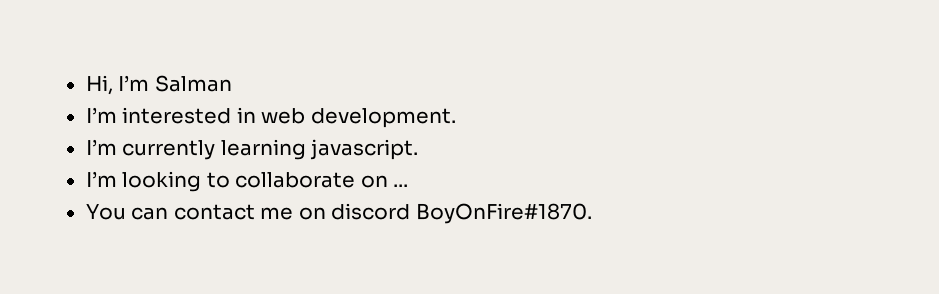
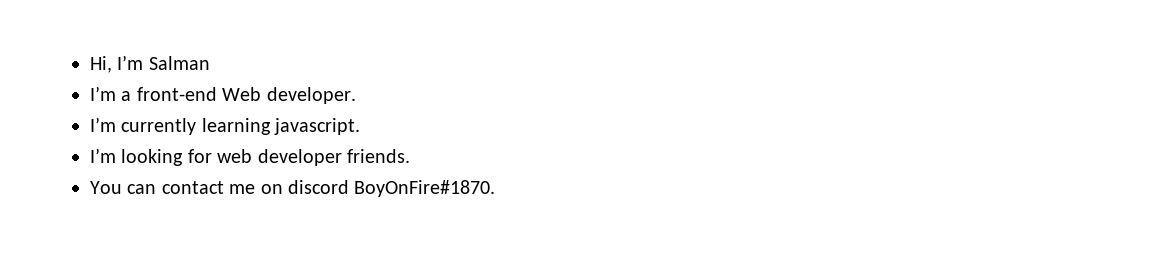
- I’m interested in web development.
+ I’m a front-end Web developer.
- I’m looking to collaborate on ...
+ I’m looking for web developer friends.

